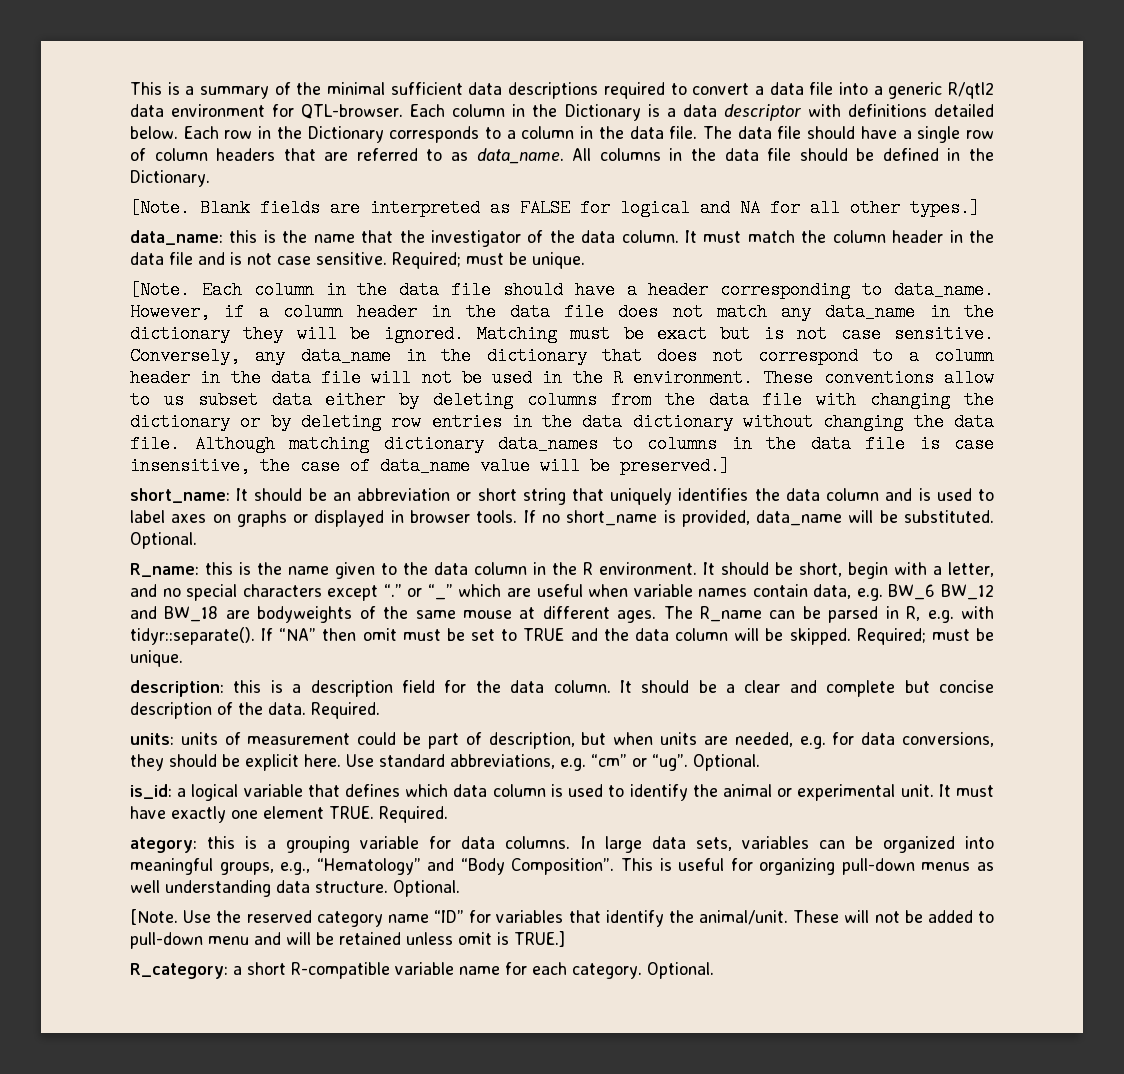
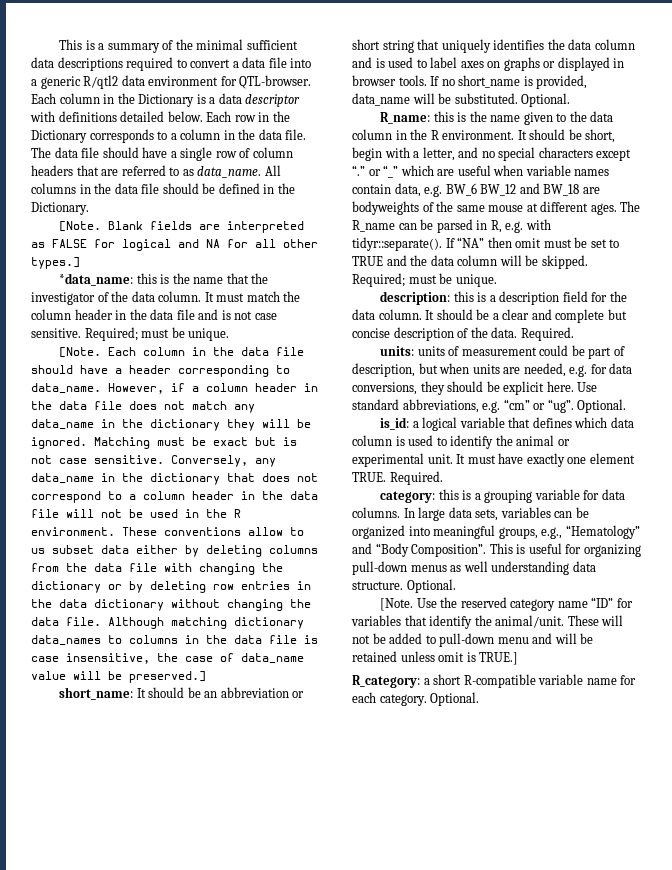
- data_name: this is the name that the investigator of the data column.
+ *data_name: this is the name that the investigator of the data column.
- ategory: this is a grouping variable for data columns.
+ category: this is a grouping variable for data columns.

